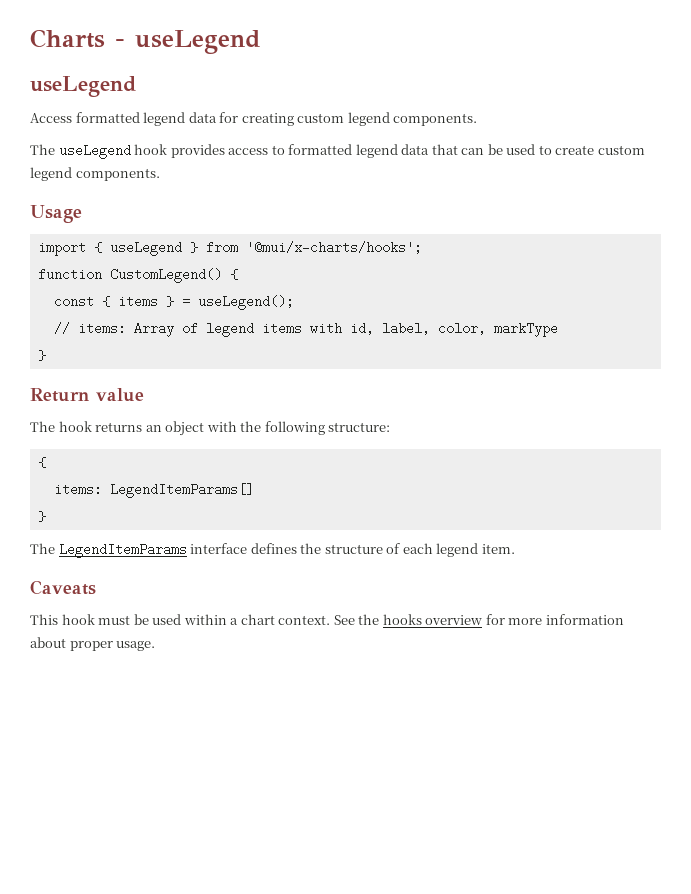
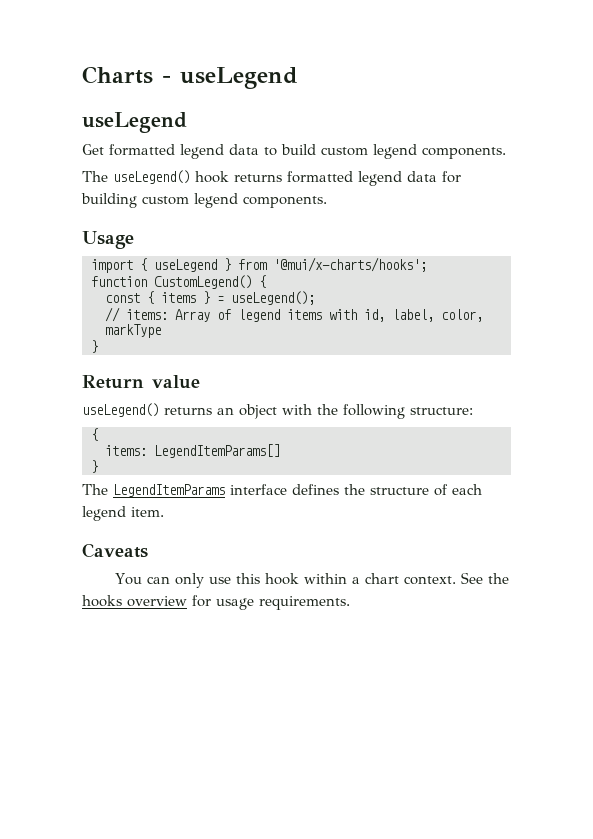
- Access formatted legend data for creating custom legend components.
+ Get formatted legend data to build custom legend components.
- The useLegend hook provides access to formatted legend data that can be used to create custom legend components.
+ The useLegend() hook returns formatted legend data for building custom legend components.
- The hook returns an object with the following structure:
+ useLegend() returns an object with the following structure:
- This hook must be used within a chart context.
+ You can only use this hook within a chart context.
- See the hooks overview for more information about proper usage.
+ See the hooks overview for usage requirements.

